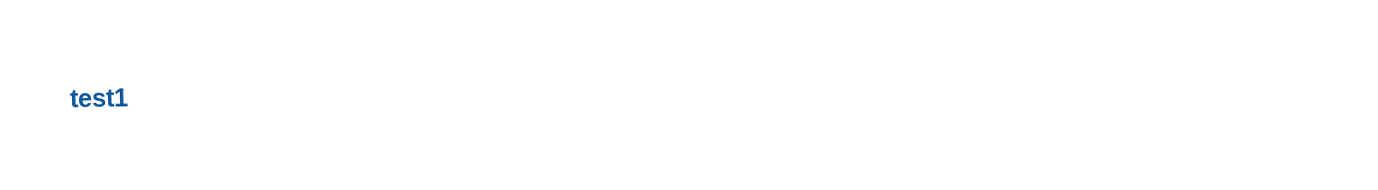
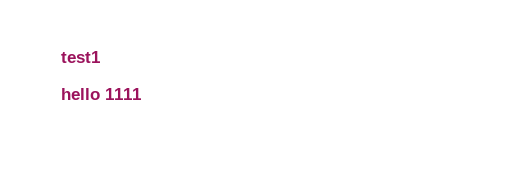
+ hello 1111

